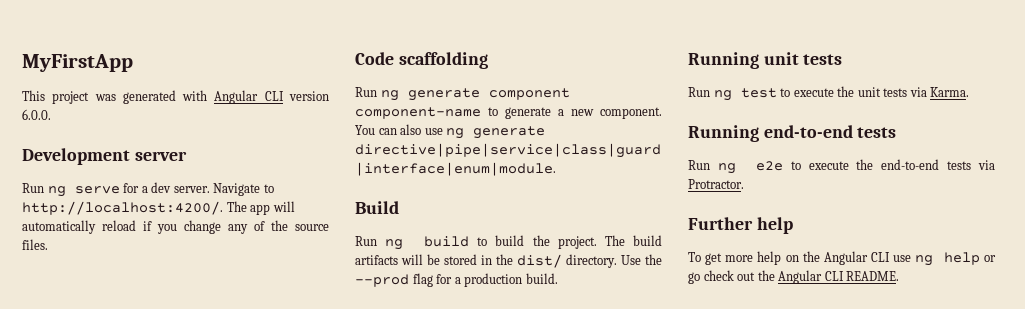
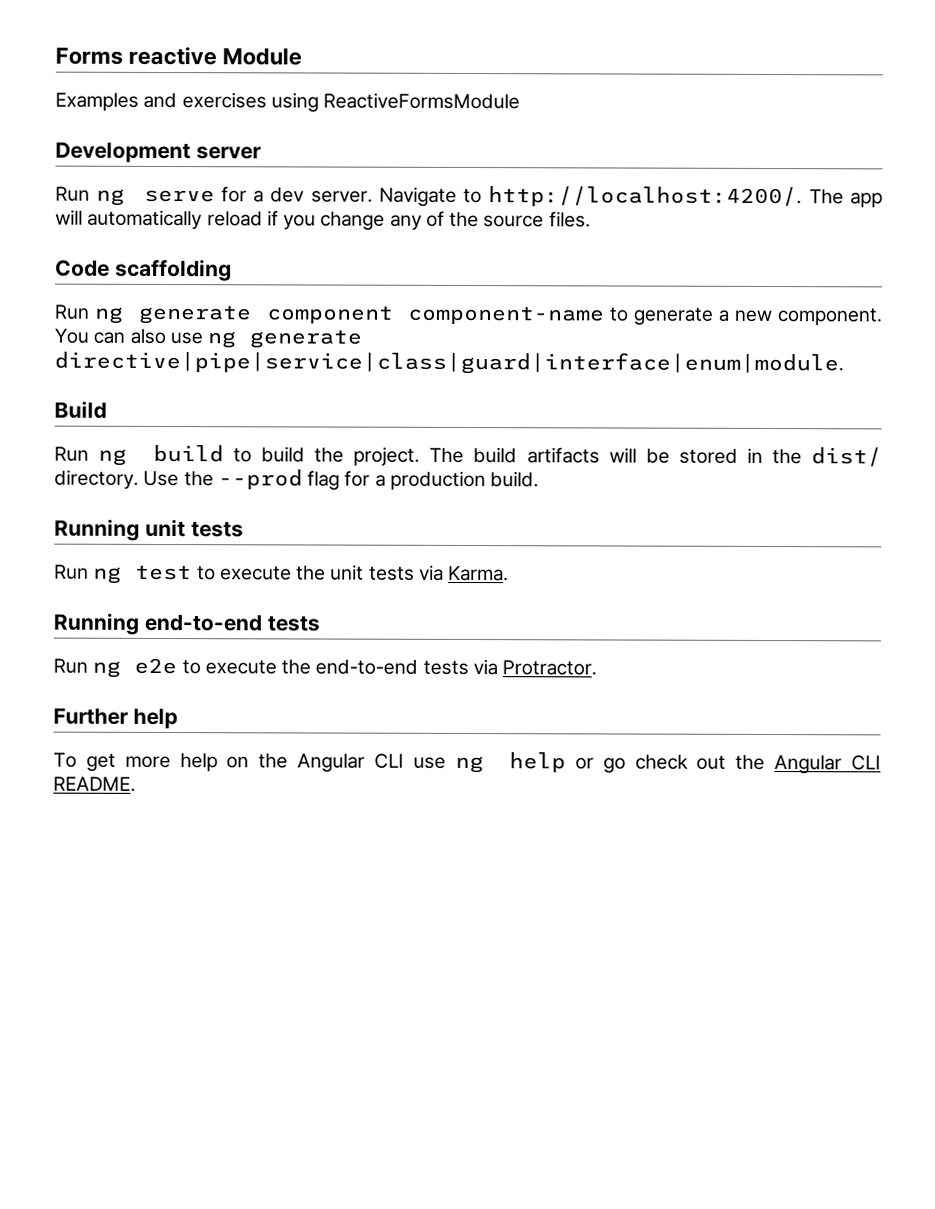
- MyFirstApp
- This project was generated with Angular CLI version 6.0.0.
+ Forms reactive Module
+ Examples and exercises using ReactiveFormsModule

